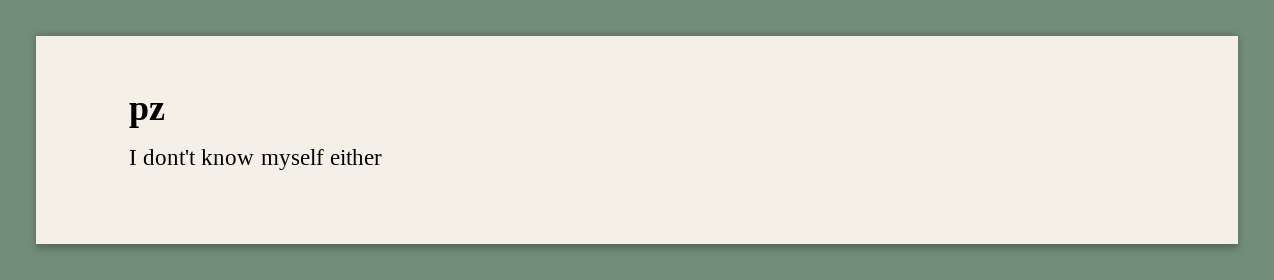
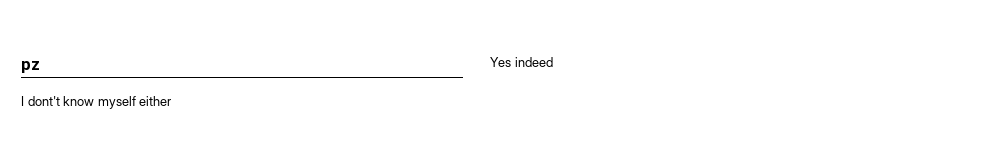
+ Yes indeed

